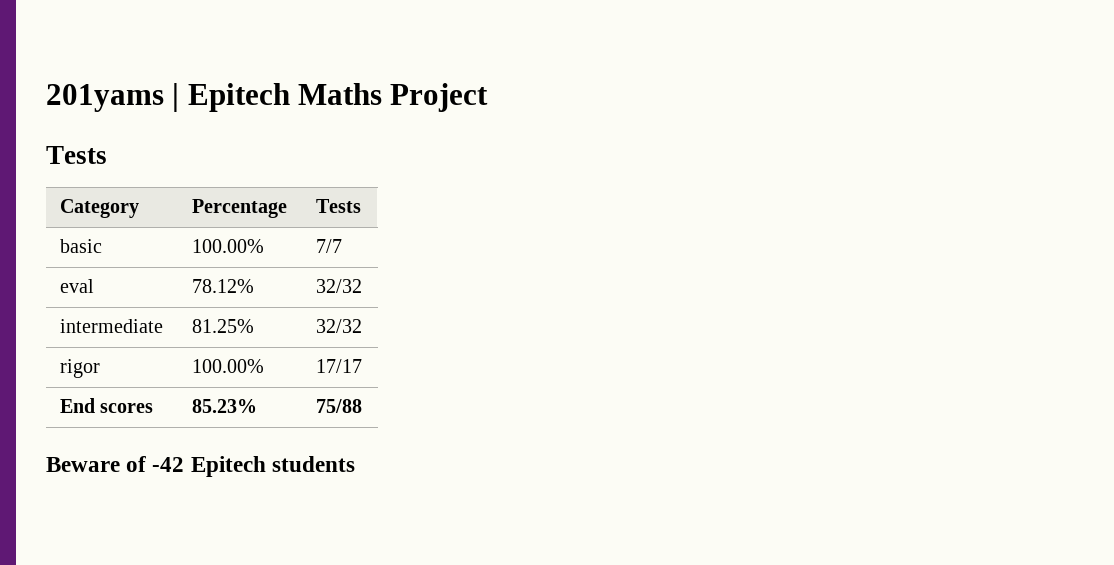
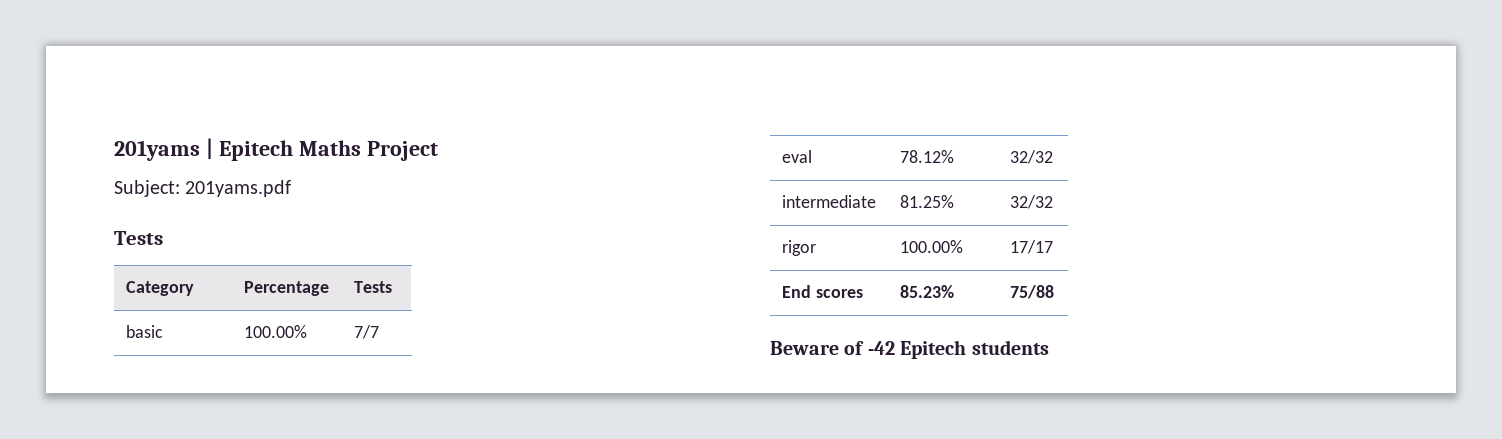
+ Subject: 201yams.pdf

